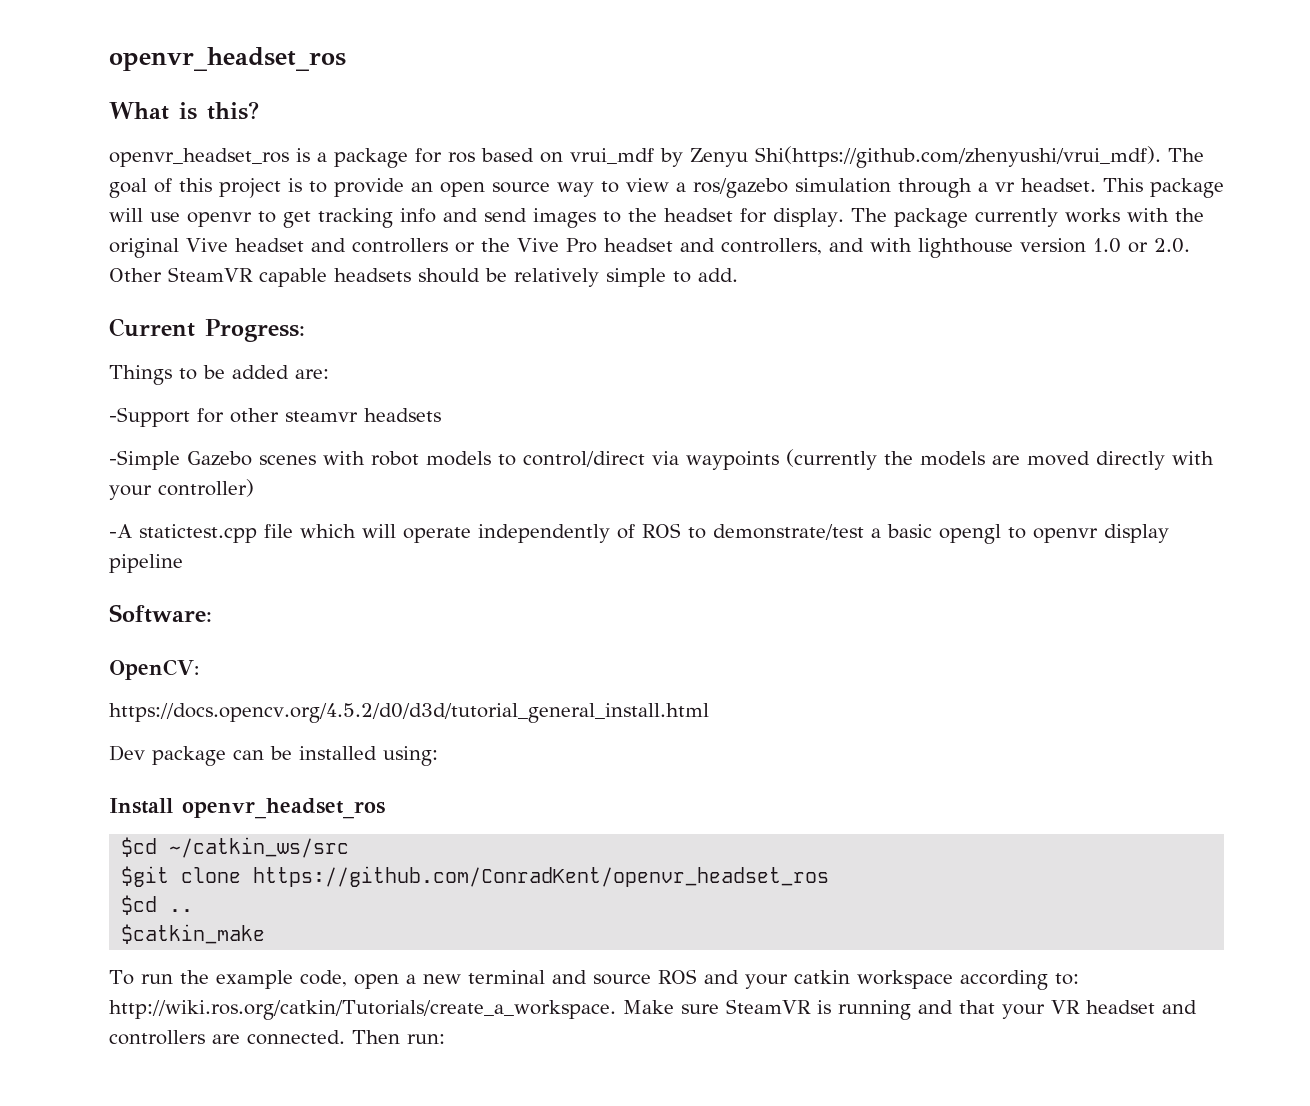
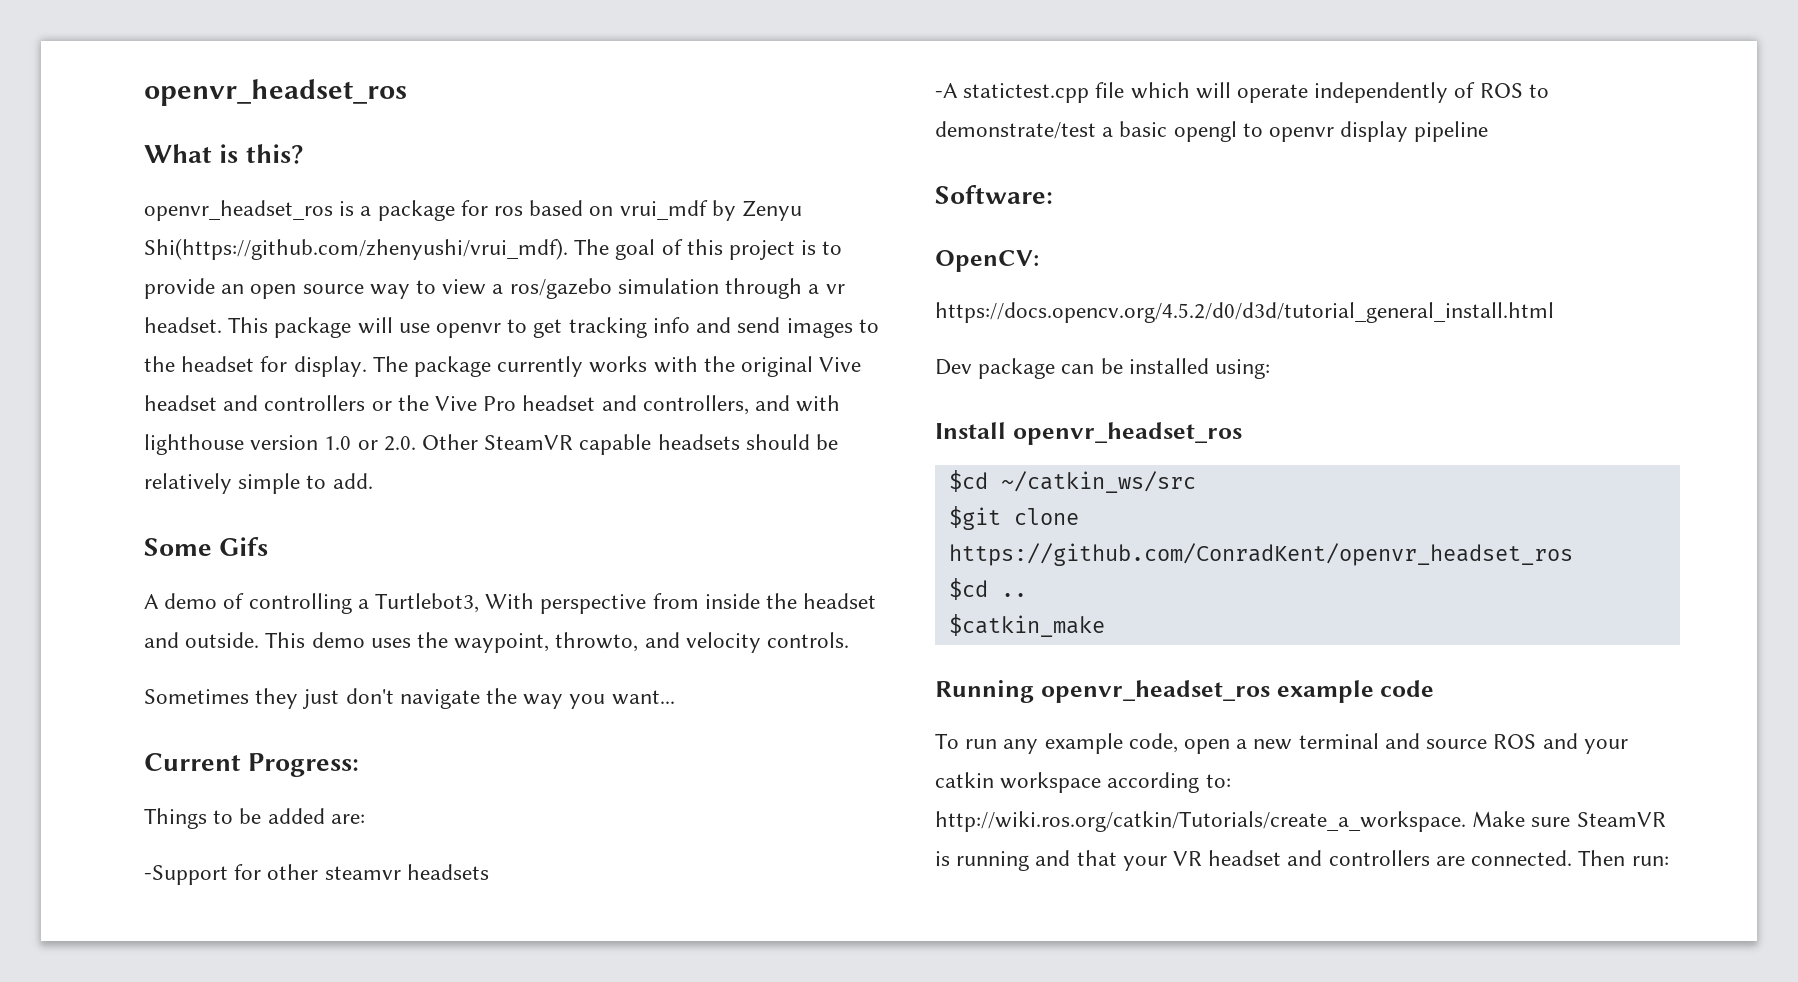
+ Some Gifs
+ A demo of controlling a Turtlebot3, With perspective from inside the headset and outside. This demo uses the waypoint, throwto, and velocity controls.
+ Sometimes they just don't navigate the way you want...
- -Simple Gazebo scenes with robot models to control/direct via waypoints (currently the models are moved directly with your controller)
+ Running openvr_headset_ros example code
- To run the example code, open a new terminal and source ROS and your catkin workspace according to: http://wiki.ros.org/catkin/Tutorials/create_a_workspace. Make sure SteamVR is running and that your VR headset and controllers are connected.
+ To run any example code, open a new terminal and source ROS and your catkin workspace according to: http://wiki.ros.org/catkin/Tutorials/create_a_workspace. Make sure SteamVR is running and that your VR headset and controllers are connected.

